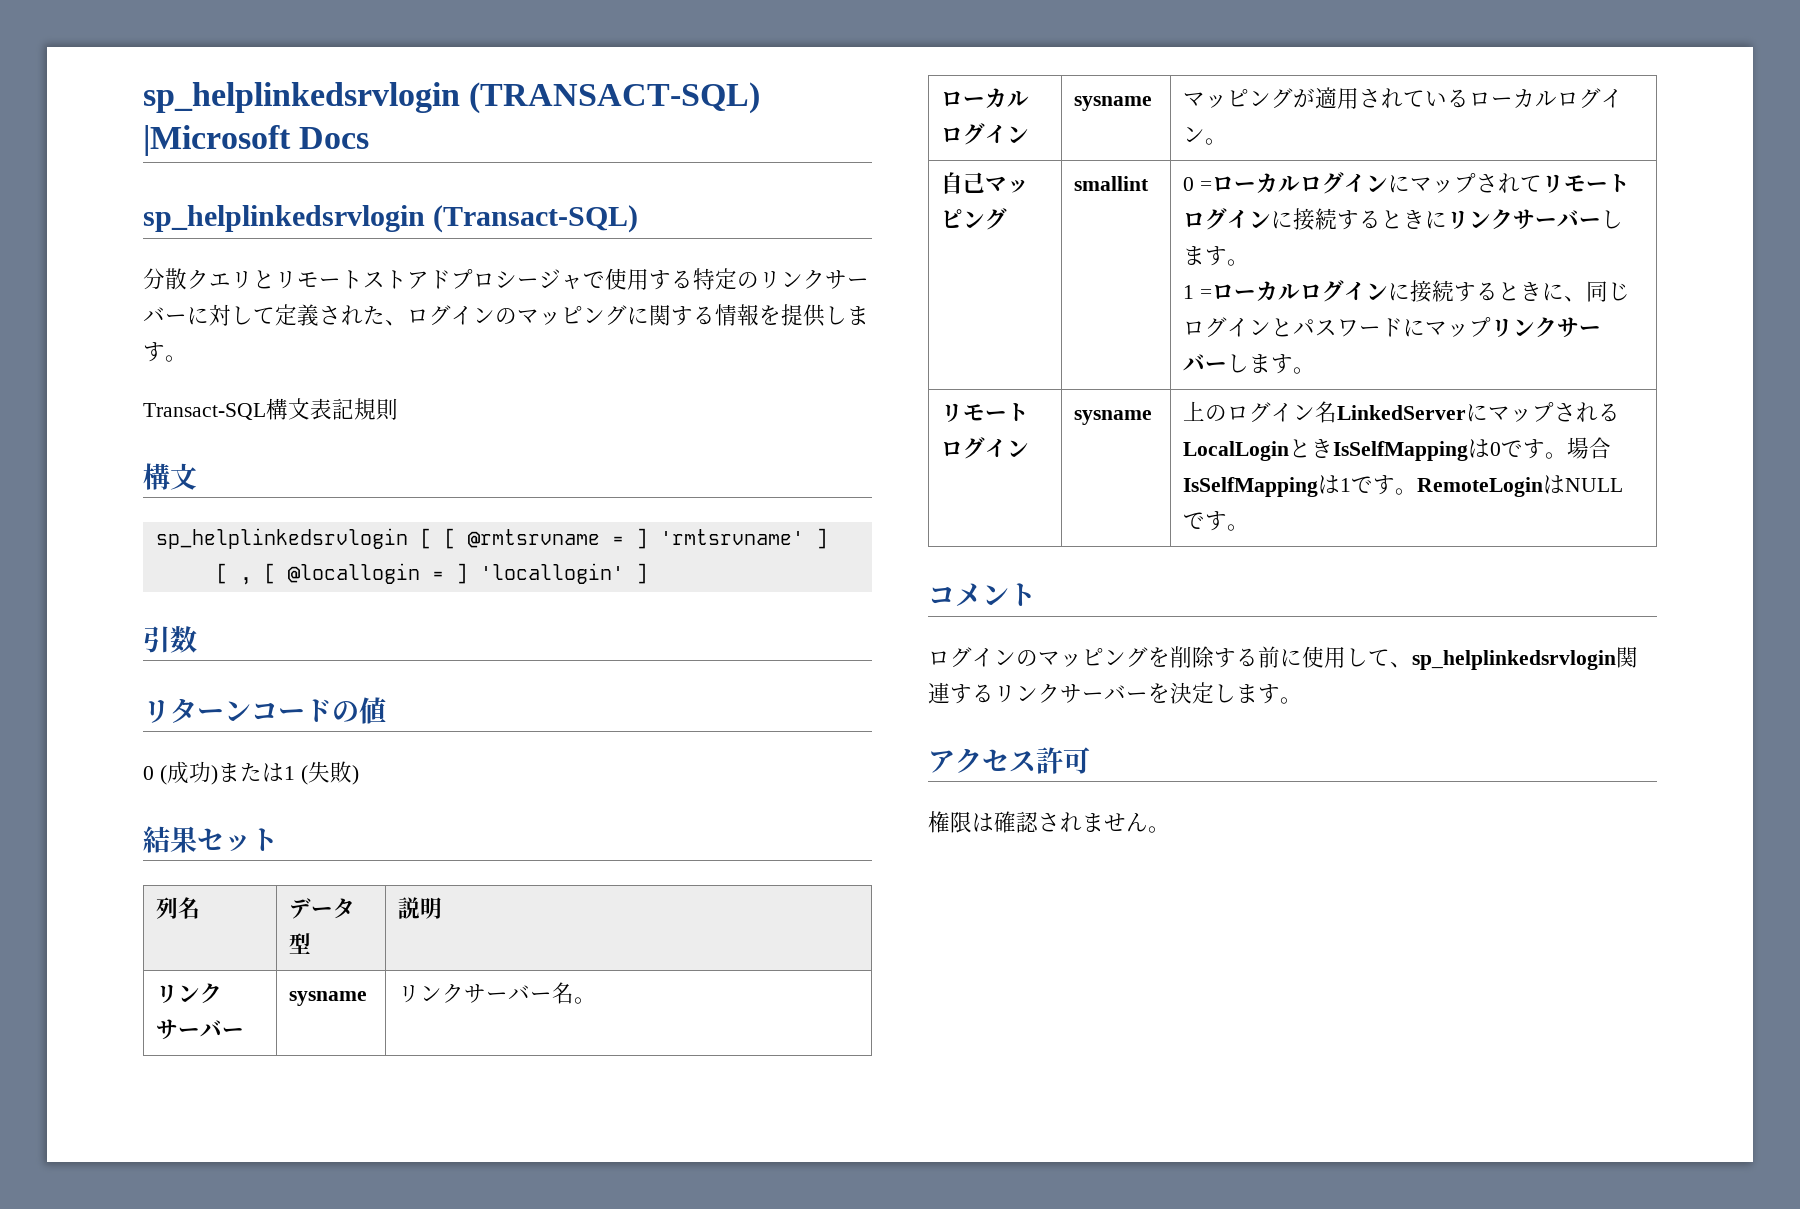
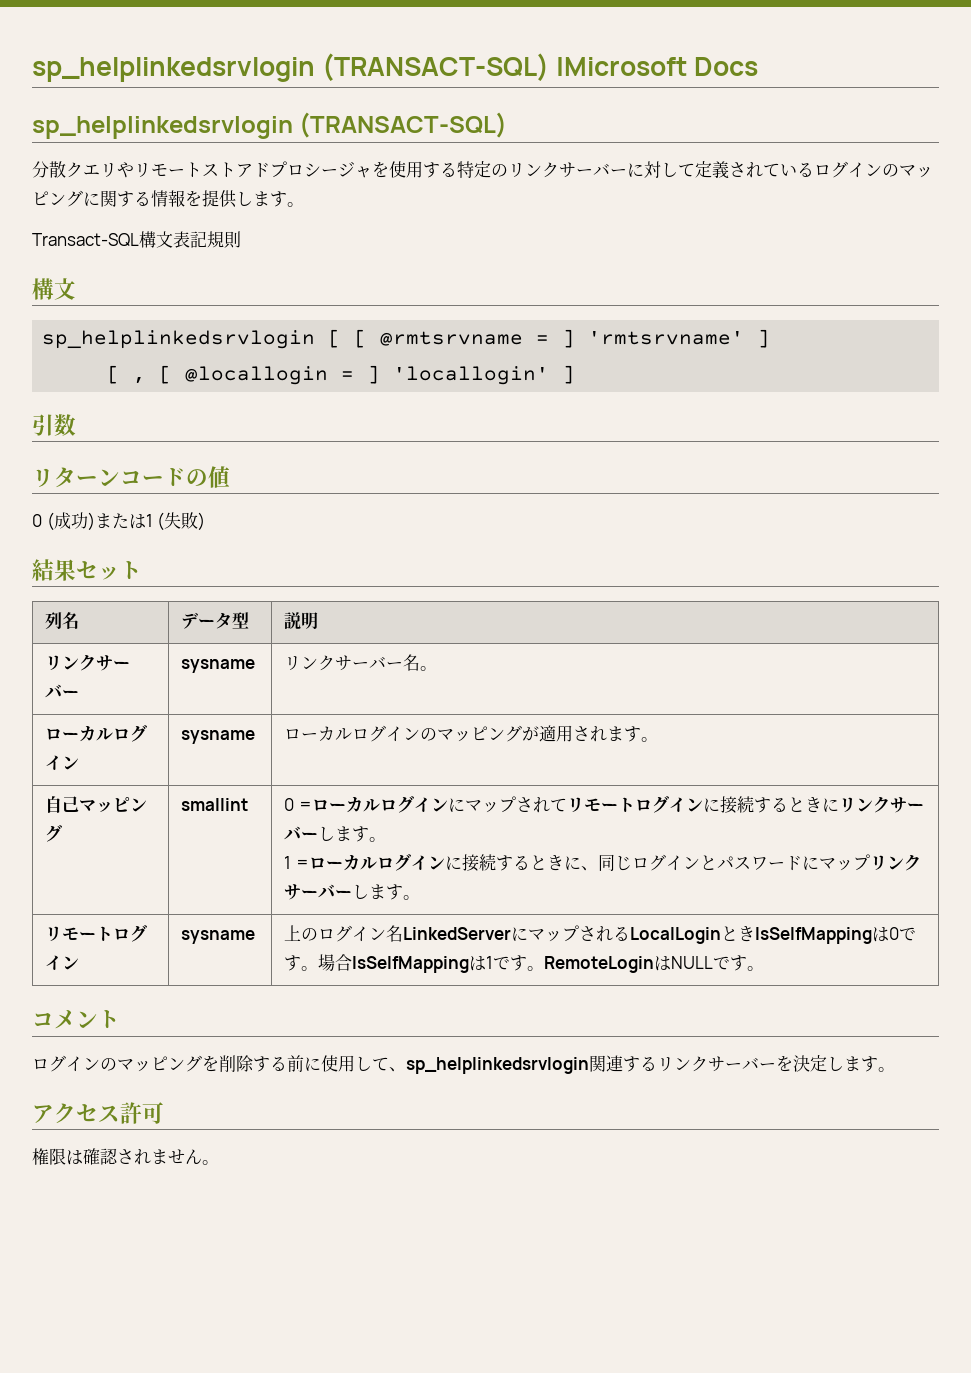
  sp_helplinkedsrvlogin (TRANSACT-SQL) |Microsoft Docs
- sp_helplinkedsrvlogin (Transact-SQL)
+ sp_helplinkedsrvlogin (TRANSACT-SQL)
- 分散クエリとリモートストアドプロシージャで使用する特定のリンクサーバーに対して定義された、ログインのマッピングに関する情報を提供します。
+ 分散クエリやリモートストアドプロシージャを使用する特定のリンクサーバーに対して定義されているログインのマッピングに関する情報を提供します。
- ローカルログイン | sysname | マッピングが適用されているローカルログイン。
+ ローカルログイン | sysname | ローカルログインのマッピングが適用されます。

